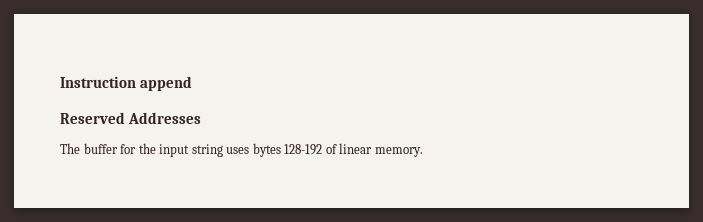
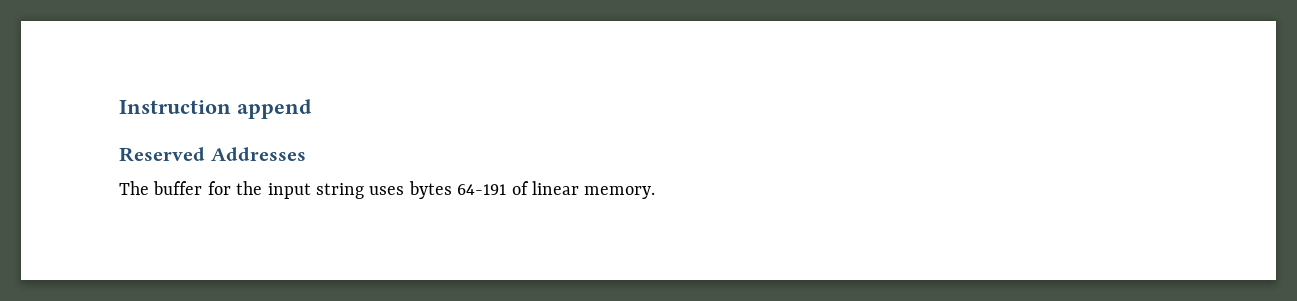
- The buffer for the input string uses bytes 128-192 of linear memory.
+ The buffer for the input string uses bytes 64-191 of linear memory.

